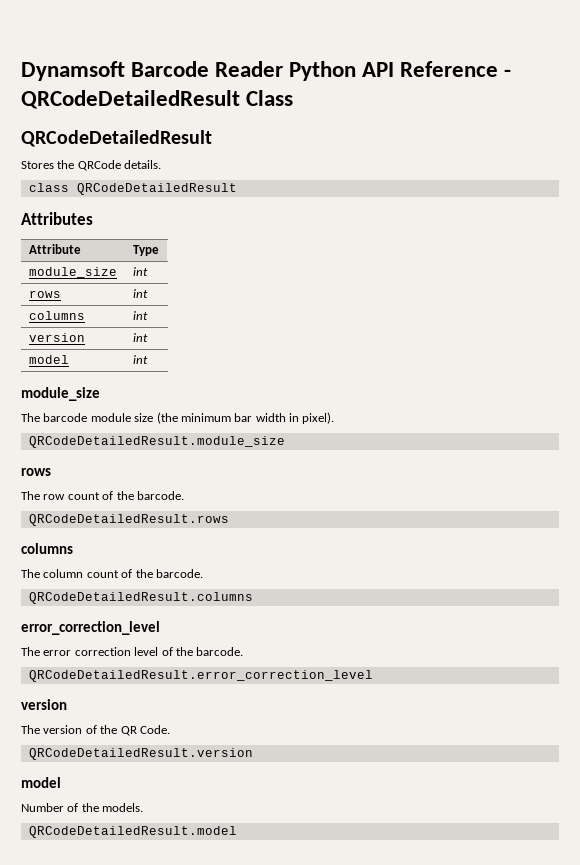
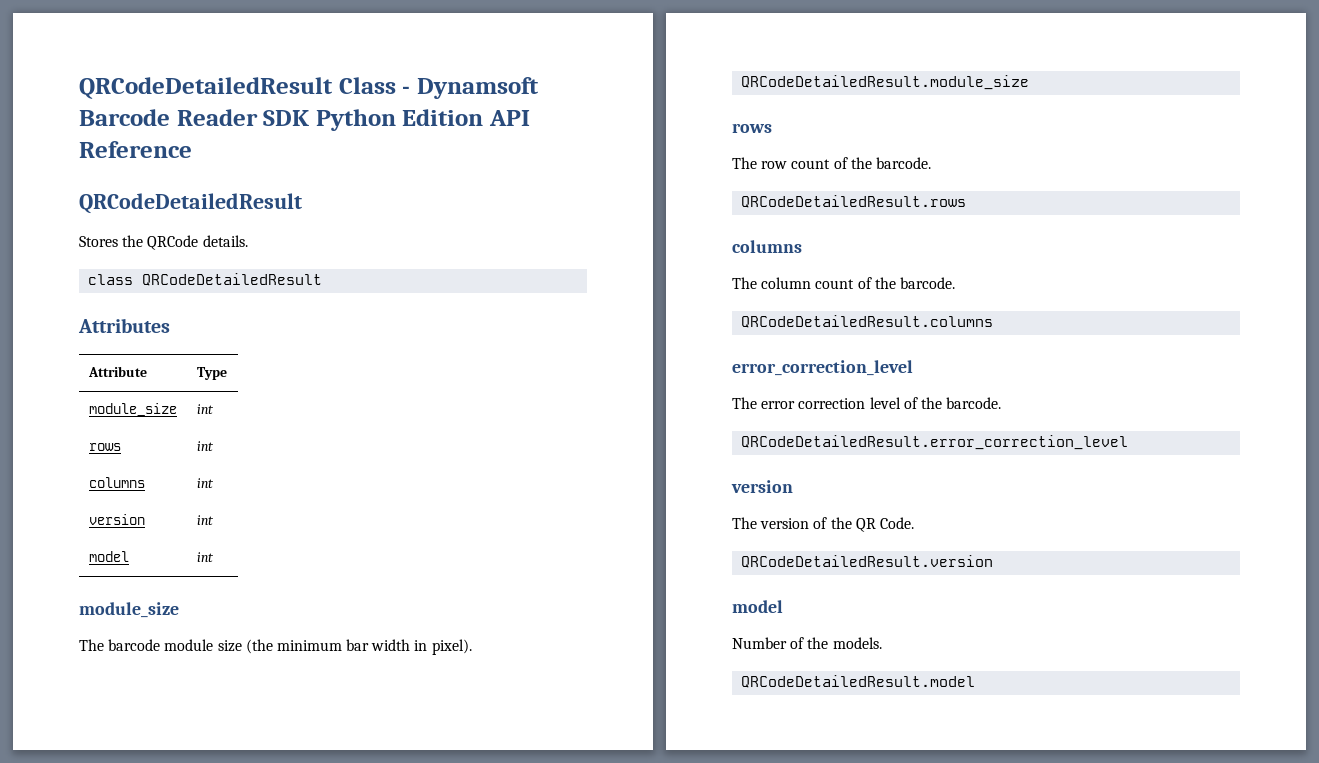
- Dynamsoft Barcode Reader Python API Reference - QRCodeDetailedResult Class
+ QRCodeDetailedResult Class - Dynamsoft Barcode Reader SDK Python Edition API Reference

